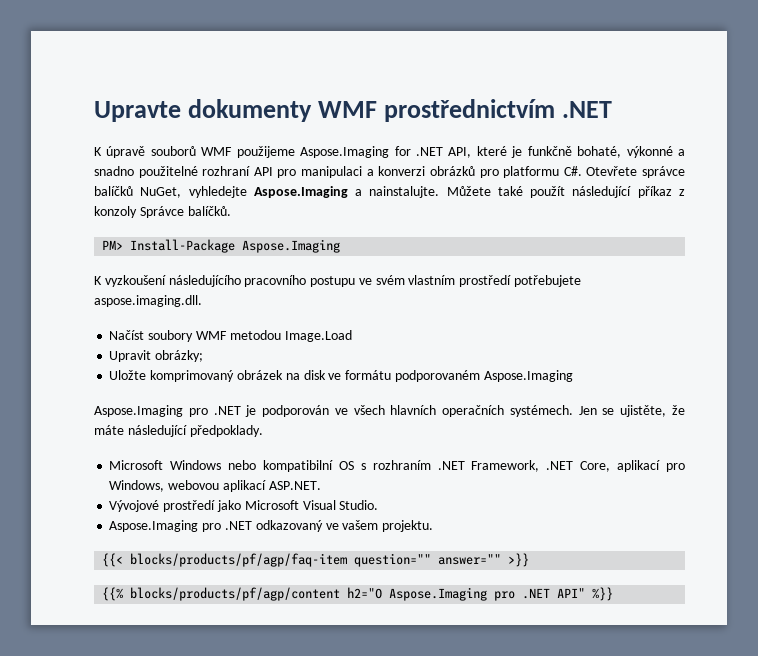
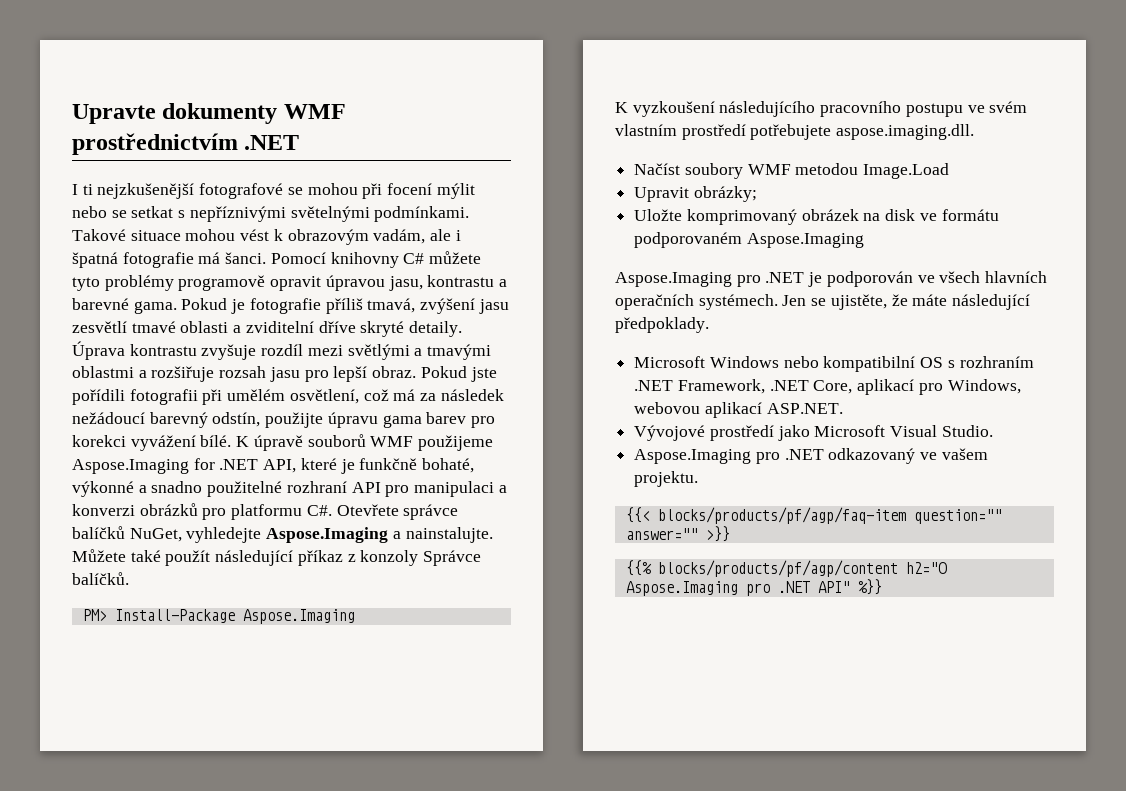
+ I ti nejzkušenější fotografové se mohou při focení mýlit nebo se setkat s nepříznivými světelnými podmínkami. Takové situace mohou vést k obrazovým vadám, ale i špatná fotografie má šanci. Pomocí knihovny C# můžete tyto problémy programově opravit úpravou jasu, kontrastu a barevné gama. Pokud je fotografie příliš tmavá, zvýšení jasu zesvětlí tmavé oblasti a zviditelní dříve skryté detaily. Úprava kontrastu zvyšuje rozdíl mezi světlými a tmavými oblastmi a rozšiřuje rozsah jasu pro lepší obraz. Pokud jste pořídili fotografii při umělém osvětlení, což má za následek nežádoucí barevný odstín, použijte úpravu gama barev pro korekci vyvážení bílé.

